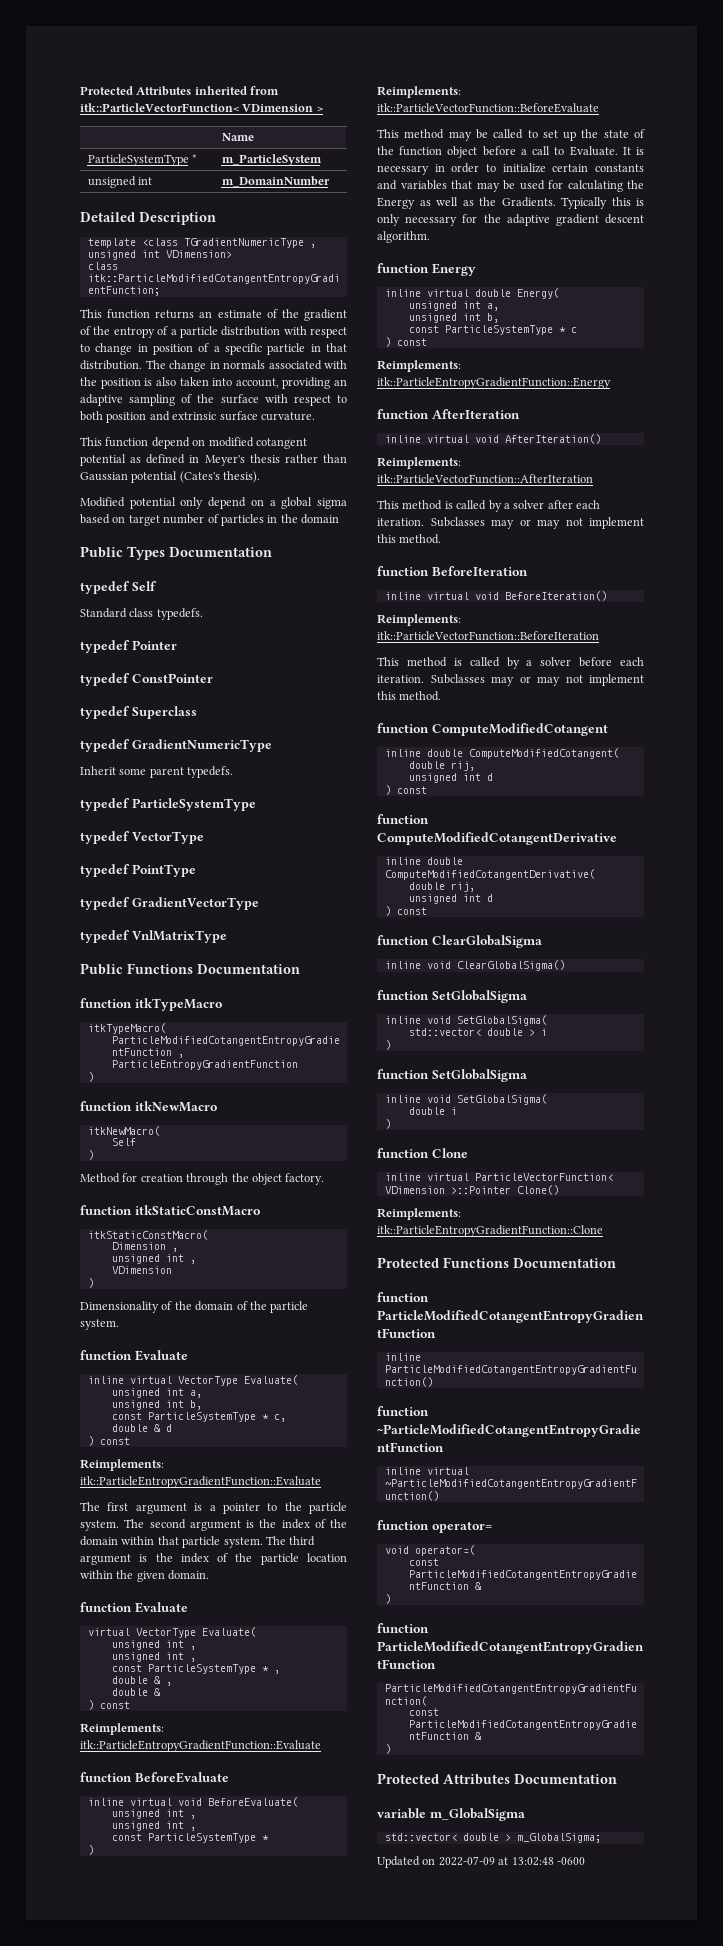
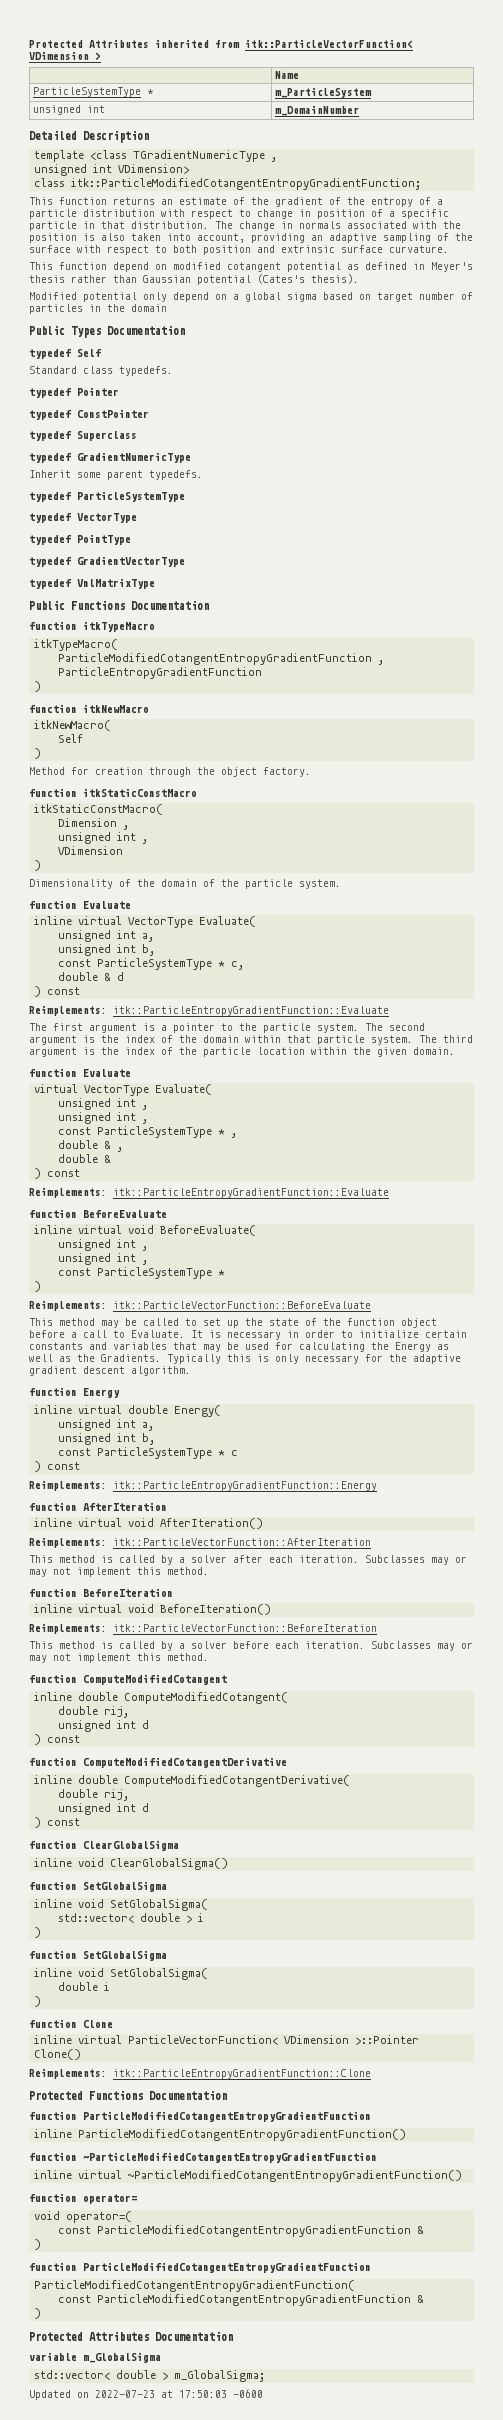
- Updated on 2022-07-09 at 13:02:48 -0600
+ Updated on 2022-07-23 at 17:50:03 -0600

